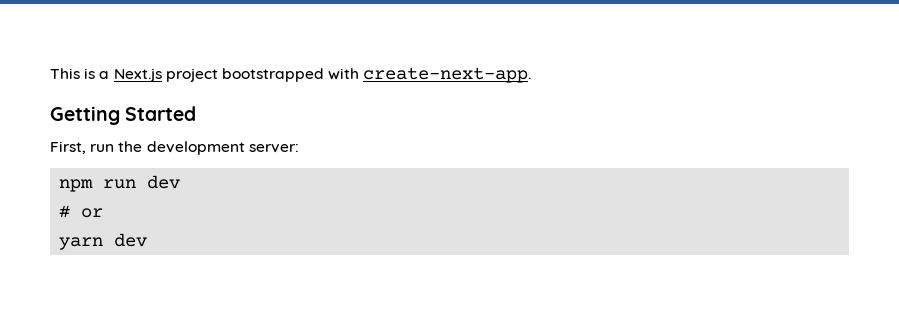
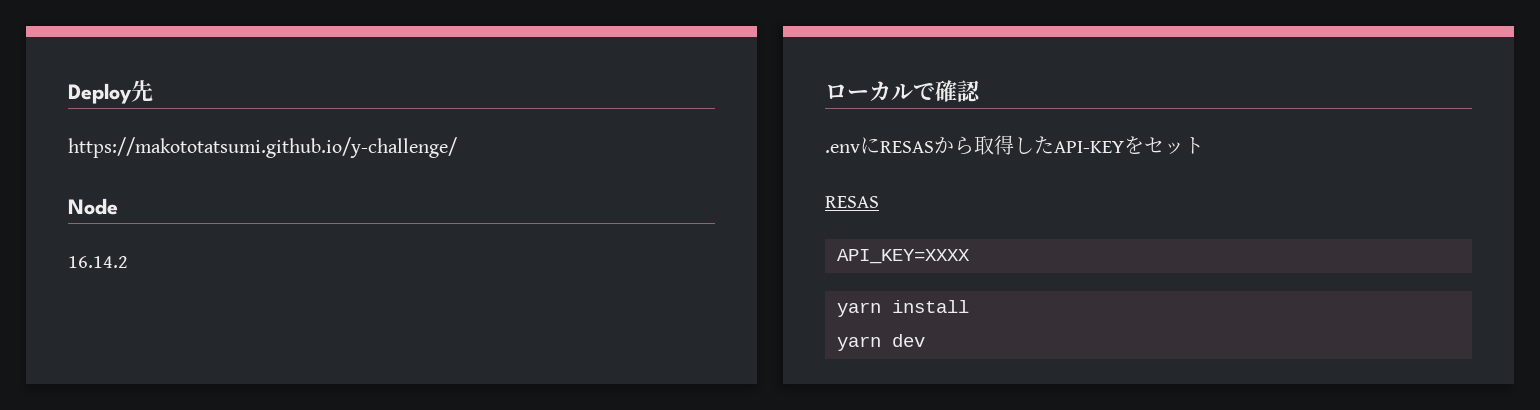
- This is a Next.js project bootstrapped with create-next-app.
- Getting Started
- First, run the development server:
- npm run dev
- # or
+ Deploy先
+ https://makototatsumi.github.io/y-challenge/
+ Node
+ 16.14.2
+ ローカルで確認
+ .envにRESASから取得したAPI-KEYをセット
+ RESAS
+ API_KEY=XXXX
+ yarn install

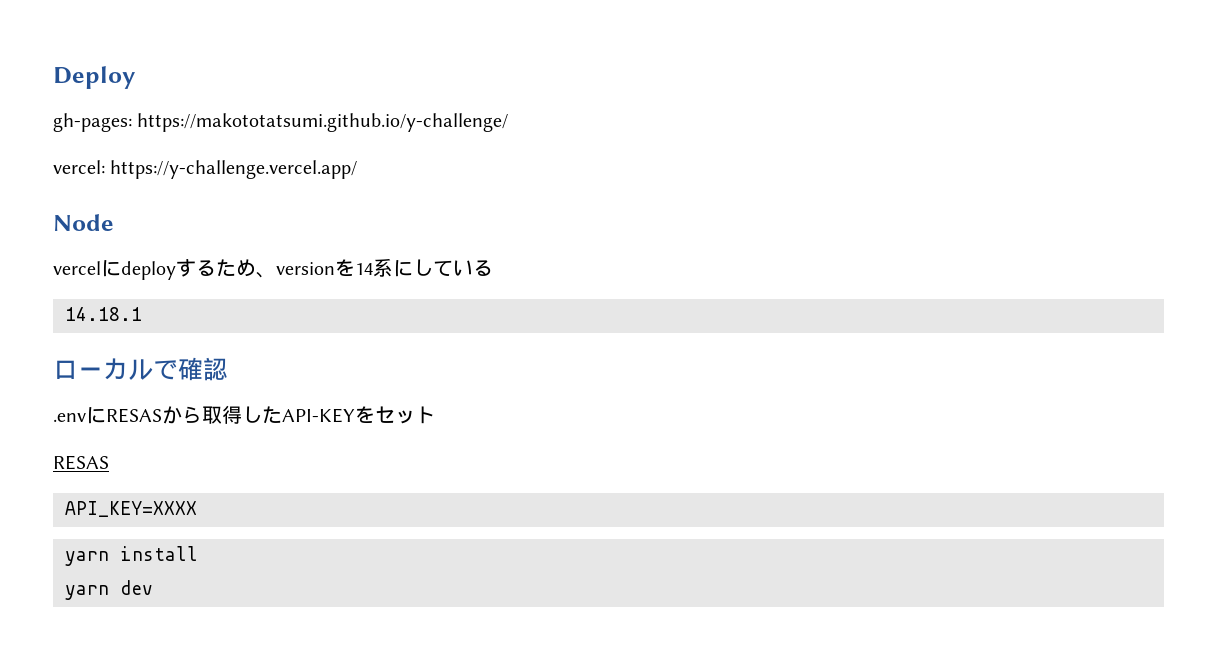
- Deploy先
- https://makototatsumi.github.io/y-challenge/
+ Deploy
+ gh-pages: https://makototatsumi.github.io/y-challenge/
+ vercel: https://y-challenge.vercel.app/
- 16.14.2
+ vercelにdeployするため、versionを14系にしている
+ 14.18.1

